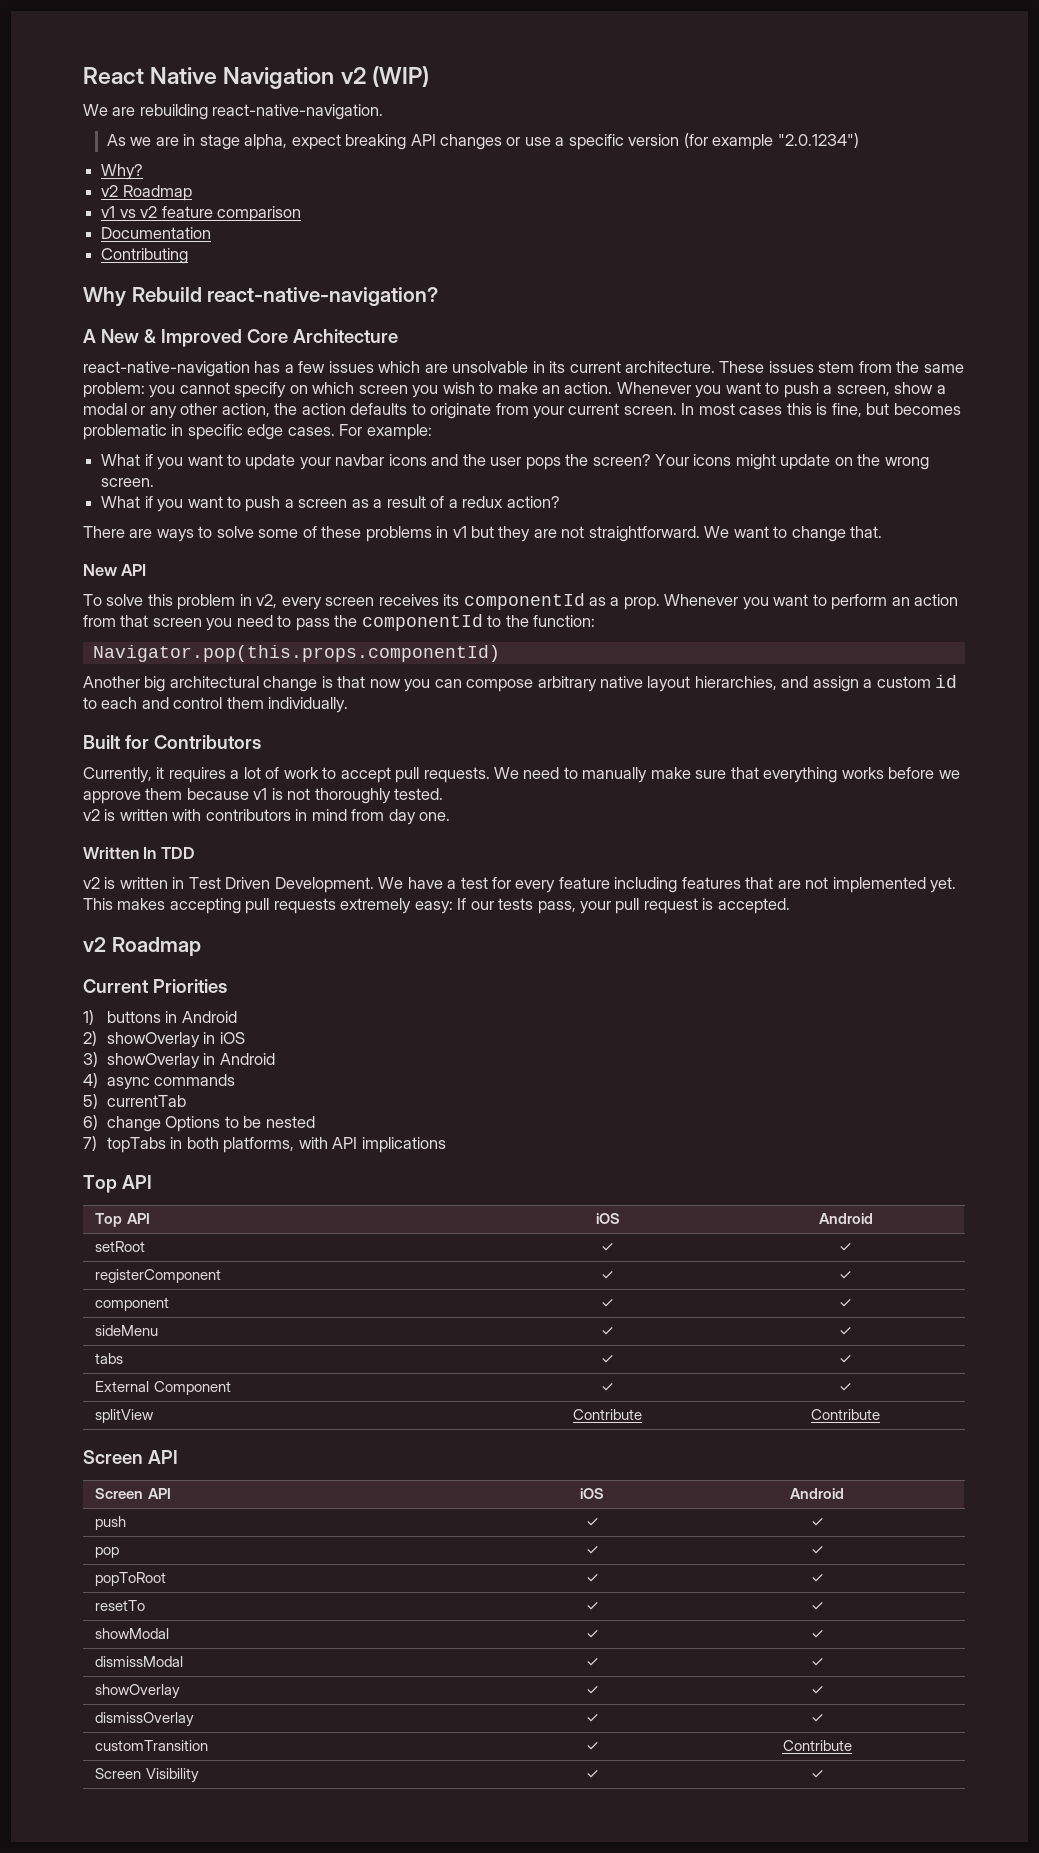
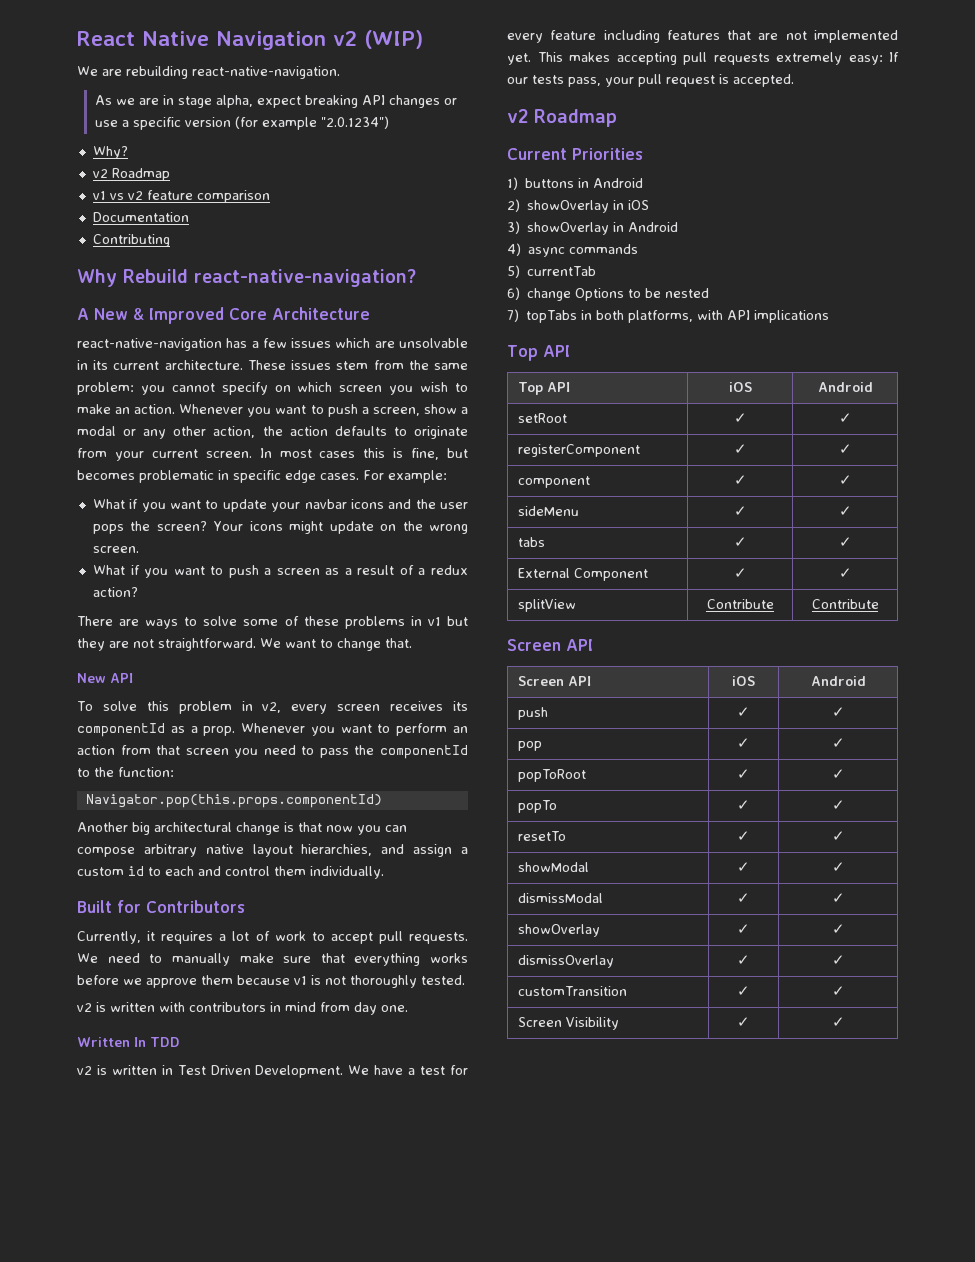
+ popTo | ✓ | ✓
- customTransition | ✓ | Contribute
+ customTransition | ✓ | ✓

